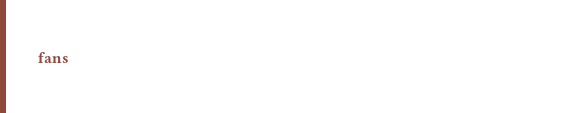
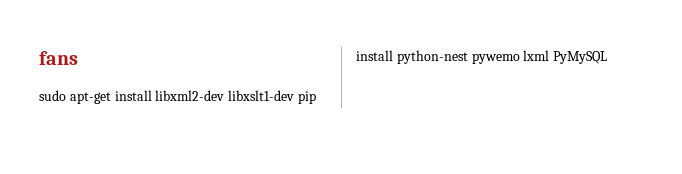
+ sudo apt-get install libxml2-dev libxslt1-dev pip install python-nest pywemo lxml PyMySQL

